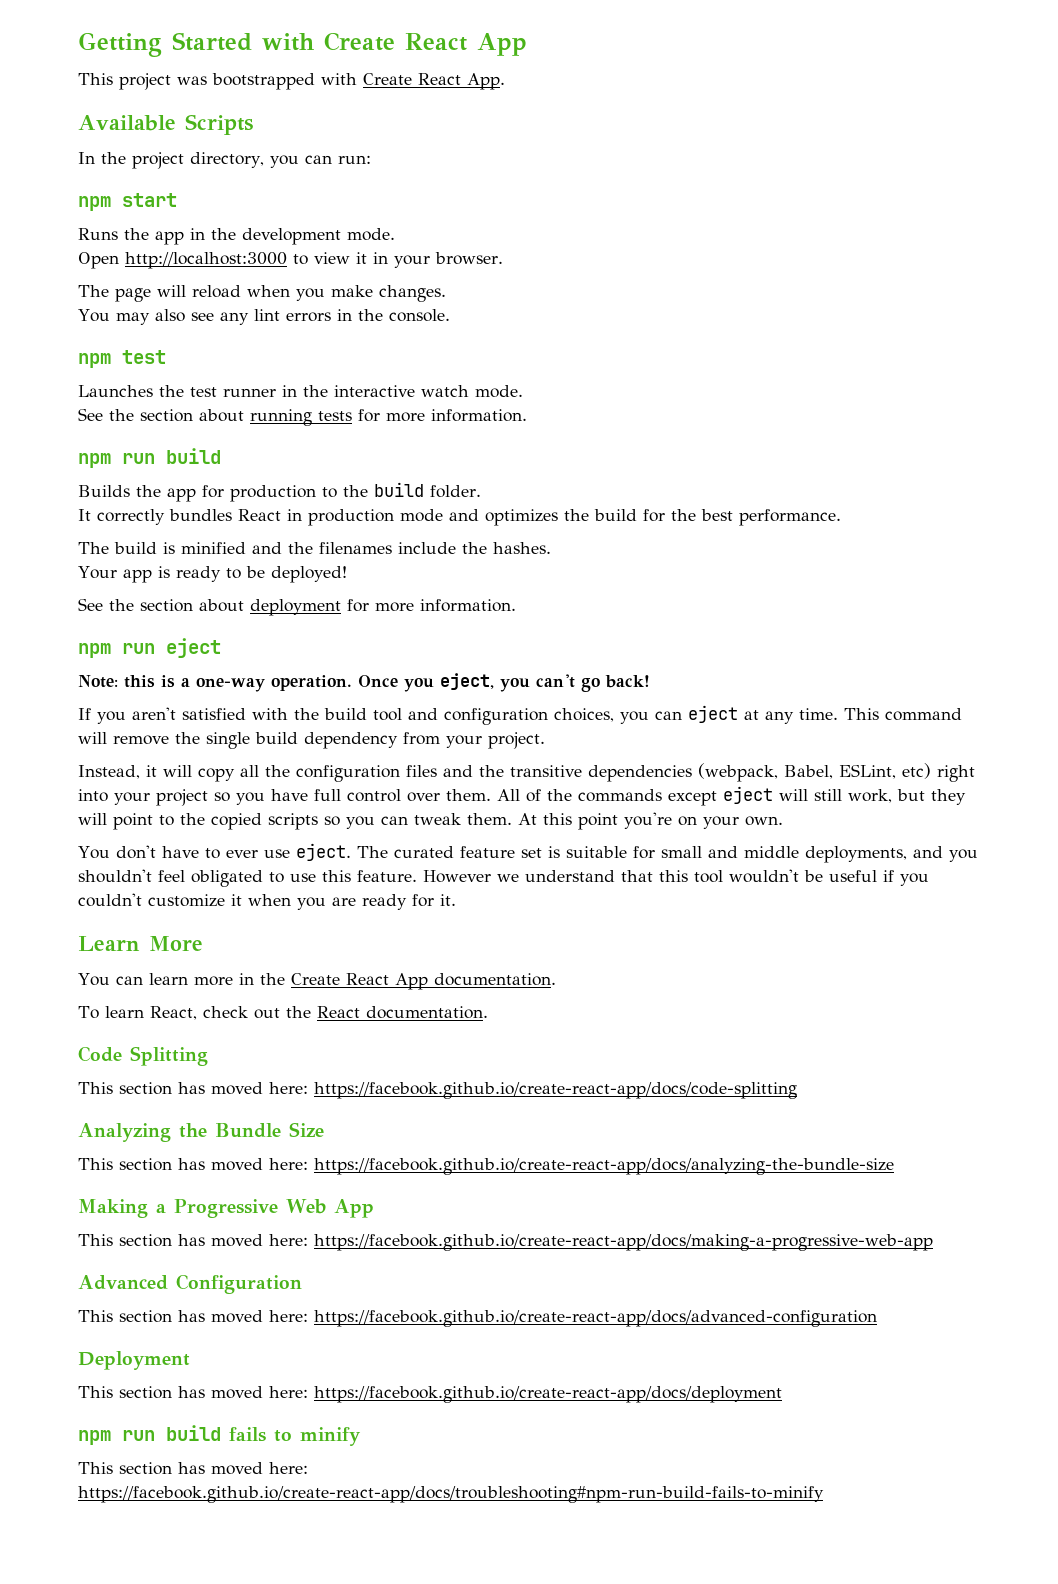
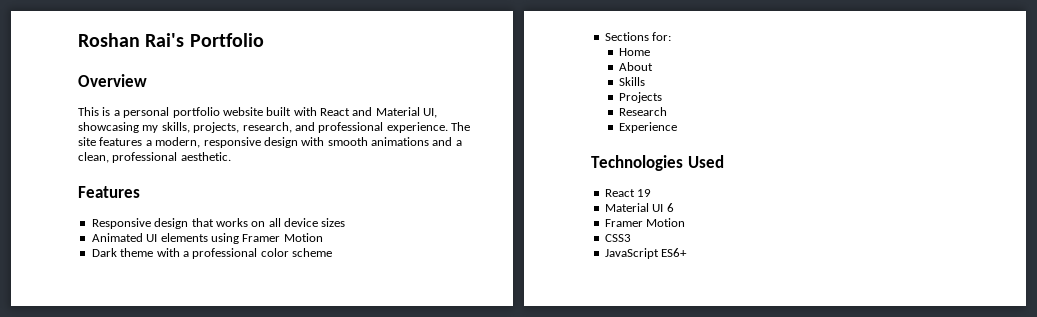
- Getting Started with Create React App
- This project was bootstrapped with Create React App.
- Available Scripts
- In the project directory, you can run:
- npm start
- Runs the app in the development mode.
- Open http://localhost:3000 to view it in your browser.
- The page will reload when you make changes.
- You may also see any lint errors in the console.
- npm test
- Launches the test runner in the interactive watch mode.
- See the section about running tests for more information.
- npm run build
- Builds the app for production to the build folder.
- It correctly bundles React in production mode and optimizes the build for the best performance.
- The build is minified and the filenames include the hashes.
- Your app is ready to be deployed!
- See the section about deployment for more information.
- npm run eject
- Note: this is a one-way operation. Once you eject, you can't go back!
- If you aren't satisfied with the build tool and configuration choices, you can eject at any time. This command will remove the single build dependency from your project.
- Instead, it will copy all the configuration files and the transitive dependencies (webpack, Babel, ESLint, etc) right into your project so you have full control over them. All of the commands except eject will still work, but they will point to the copied scripts so you can tweak them. At this point you're on your own.
- You don't have to ever use eject. The curated feature set is suitable for small and middle deployments, and you shouldn't feel obligated to use this feature. However we understand that this tool wouldn't be useful if you couldn't customize it when you are ready for it.
- Learn More
- You can learn more in the Create React App documentation.
- To learn React, check out the React documentation.
- Code Splitting
- This section has moved here: https://facebook.github.io/create-react-app/docs/code-splitting
- Analyzing the Bundle Size
- This section has moved here: https://facebook.github.io/create-react-app/docs/analyzing-the-bundle-size
- Making a Progressive Web App
- This section has moved here: https://facebook.github.io/create-react-app/docs/making-a-progressive-web-app
- Advanced Configuration
- This section has moved here: https://facebook.github.io/create-react-app/docs/advanced-configuration
- Deployment
- This section has moved here: https://facebook.github.io/create-react-app/docs/deployment
- npm run build fails to minify
- This section has moved here: https://facebook.github.io/create-react-app/docs/troubleshooting#npm-run-build-fails-to-minify
+ Roshan Rai's Portfolio
+ Overview
+ This is a personal portfolio website built with React and Material UI, showcasing my skills, projects, research, and professional experience. The site features a modern, responsive design with smooth animations and a clean, professional aesthetic.
+ Features
+ Responsive design that works on all device sizes
+ Animated UI elements using Framer Motion
+ Dark theme with a professional color scheme
+ Sections for:
+ Home
+ About
+ Skills
+ Projects
+ Research
+ Experience
+ Technologies Used
+ React 19
+ Material UI 6
+ Framer Motion
+ CSS3
+ JavaScript ES6+

